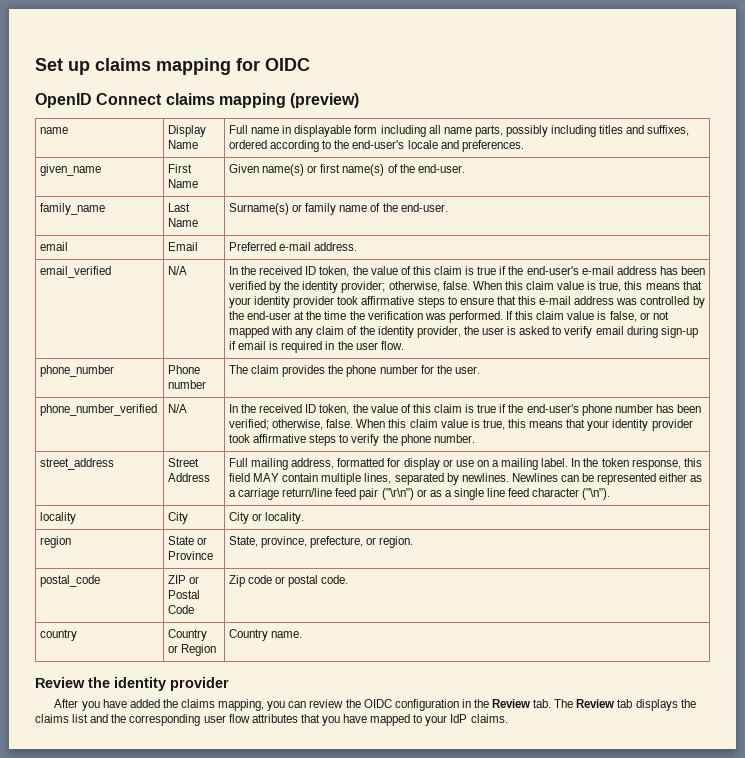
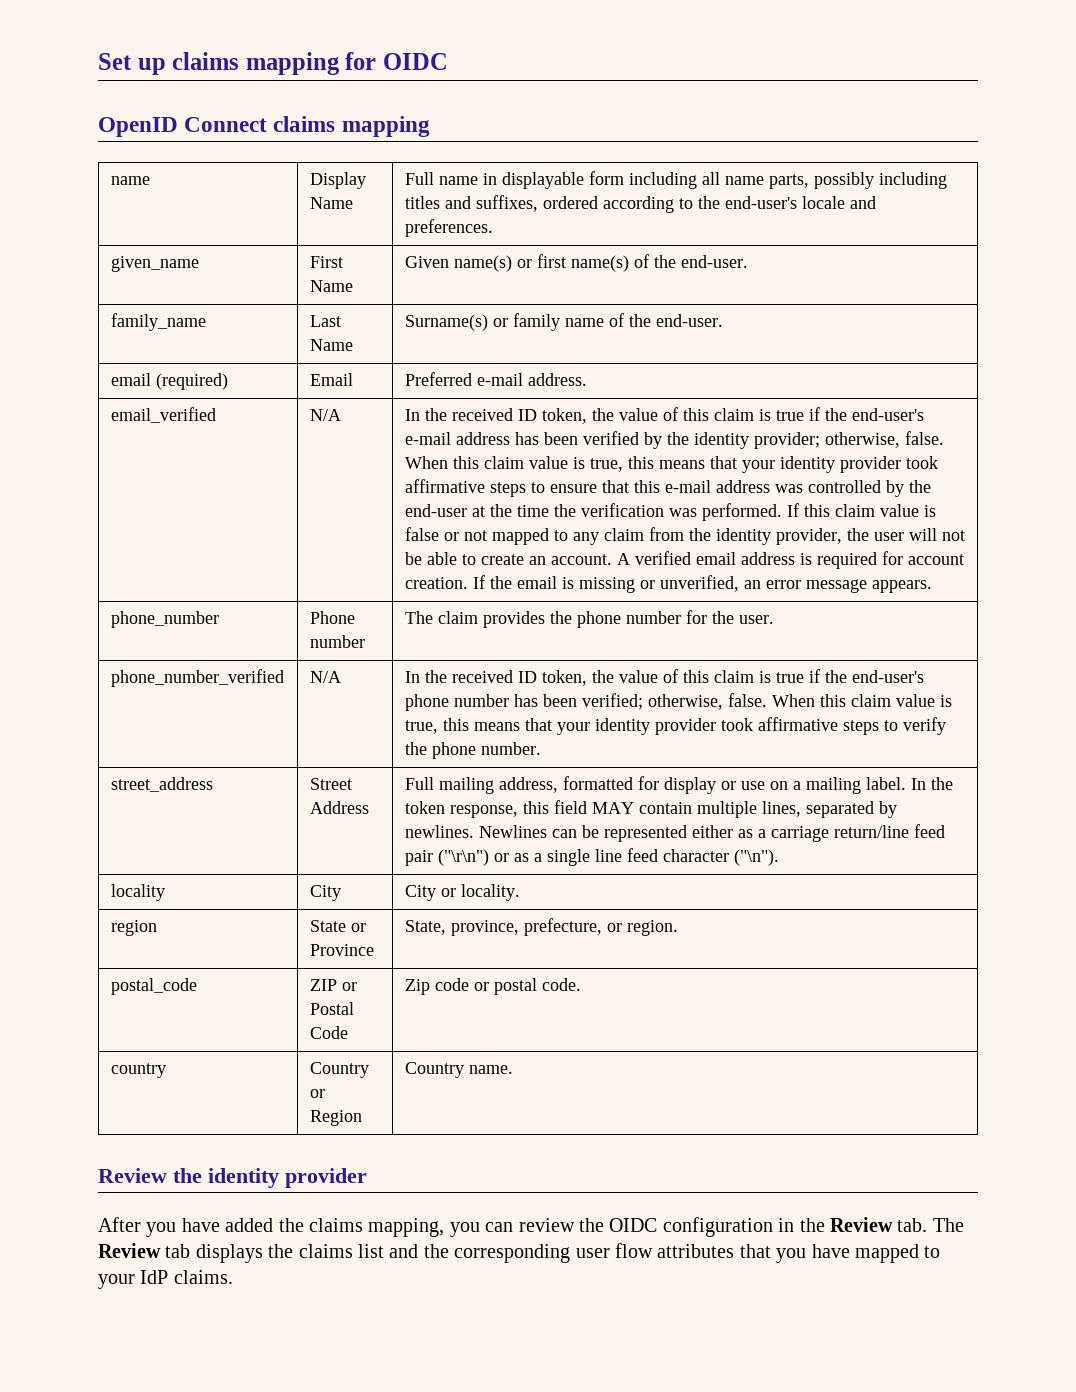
- OpenID Connect claims mapping (preview)
+ OpenID Connect claims mapping
- email | Email | Preferred e-mail address.
+ email (required) | Email | Preferred e-mail address.
- If this claim value is false, or not mapped with any claim of the identity provider, the user is asked to verify email during sign-up if email is required in the user flow.
+ If this claim value is false or not mapped to any claim from the identity provider, the user will not be able to create an account. A verified email address is required for account creation. If the email is missing or unverified, an error message appears.

